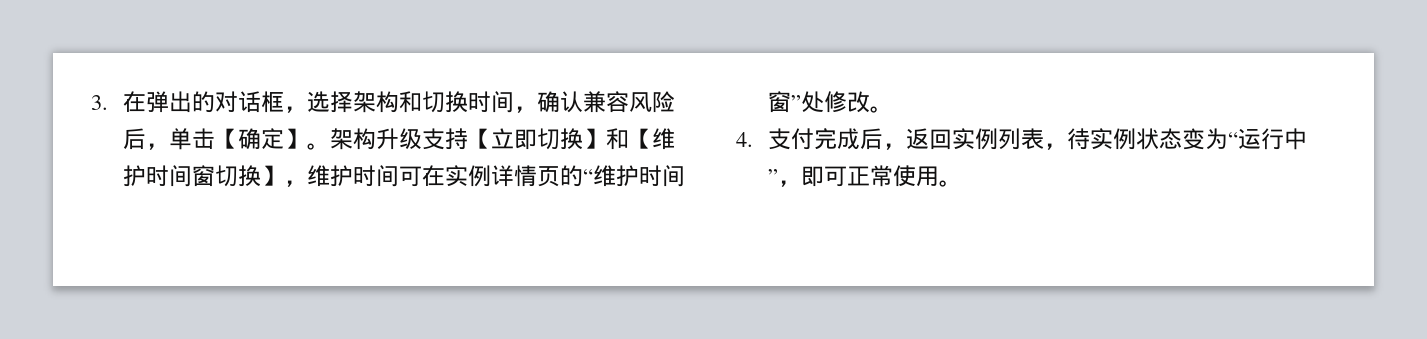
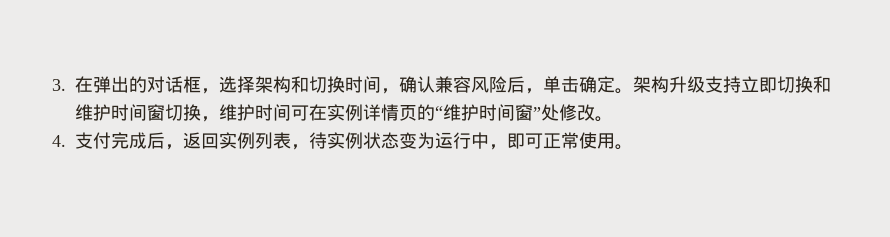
- 3.在弹出的对话框，选择架构和切换时间，确认兼容风险后，单击【确定】。
+ 3.在弹出的对话框，选择架构和切换时间，确认兼容风险后，单击确定。
- 架构升级支持【立即切换】和【维护时间窗切换】，维护时间可在实例详情页的“维护时间窗”处修改。
+ 架构升级支持立即切换和维护时间窗切换，维护时间可在实例详情页的“维护时间窗”处修改。
- 4.支付完成后，返回实例列表，待实例状态变为“运行中”，即可正常使用。
+ 4.支付完成后，返回实例列表，待实例状态变为运行中，即可正常使用。

